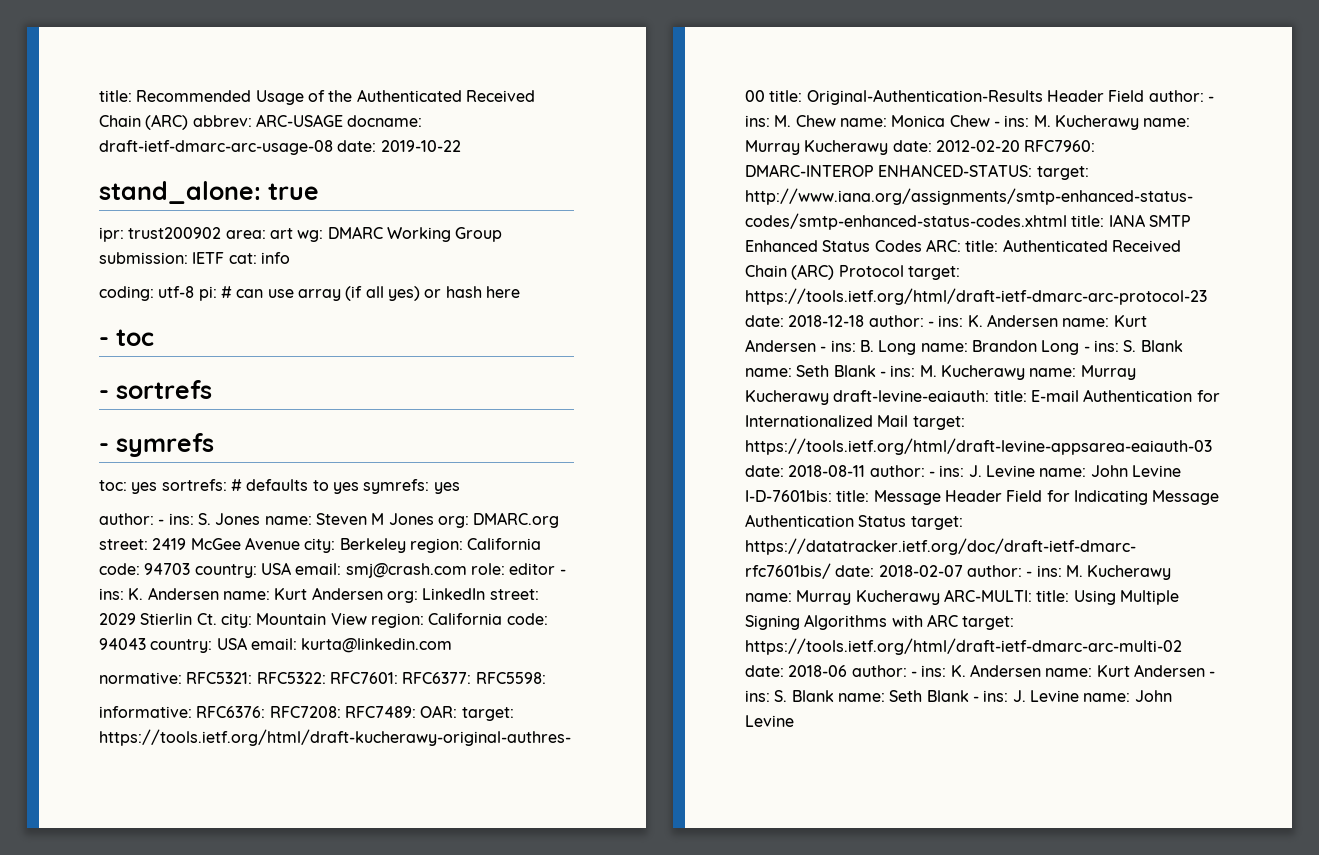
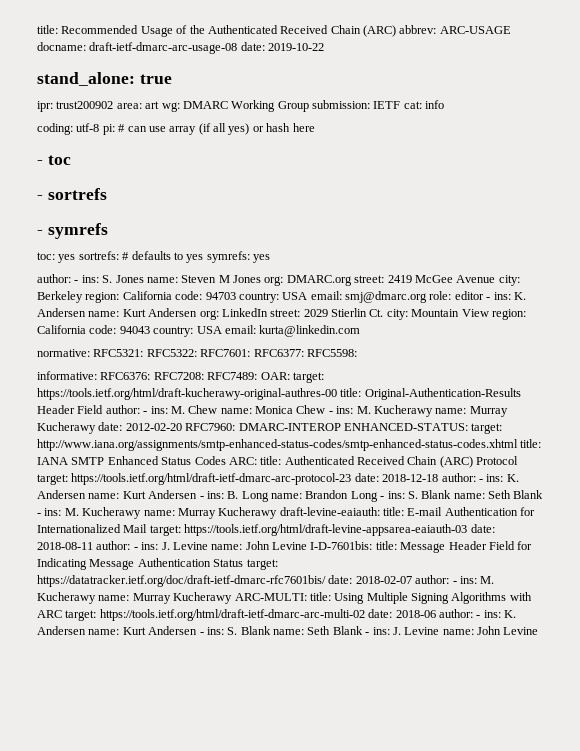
- author: - ins: S. Jones name: Steven M Jones org: DMARC.org street: 2419 McGee Avenue city: Berkeley region: California code: 94703 country: USA email: smj@crash.com role: editor - ins: K. Andersen name: Kurt Andersen org: LinkedIn street: 2029 Stierlin Ct. city: Mountain View region: California code: 94043 country: USA email: kurta@linkedin.com
+ author: - ins: S. Jones name: Steven M Jones org: DMARC.org street: 2419 McGee Avenue city: Berkeley region: California code: 94703 country: USA email: smj@dmarc.org role: editor - ins: K. Andersen name: Kurt Andersen org: LinkedIn street: 2029 Stierlin Ct. city: Mountain View region: California code: 94043 country: USA email: kurta@linkedin.com

